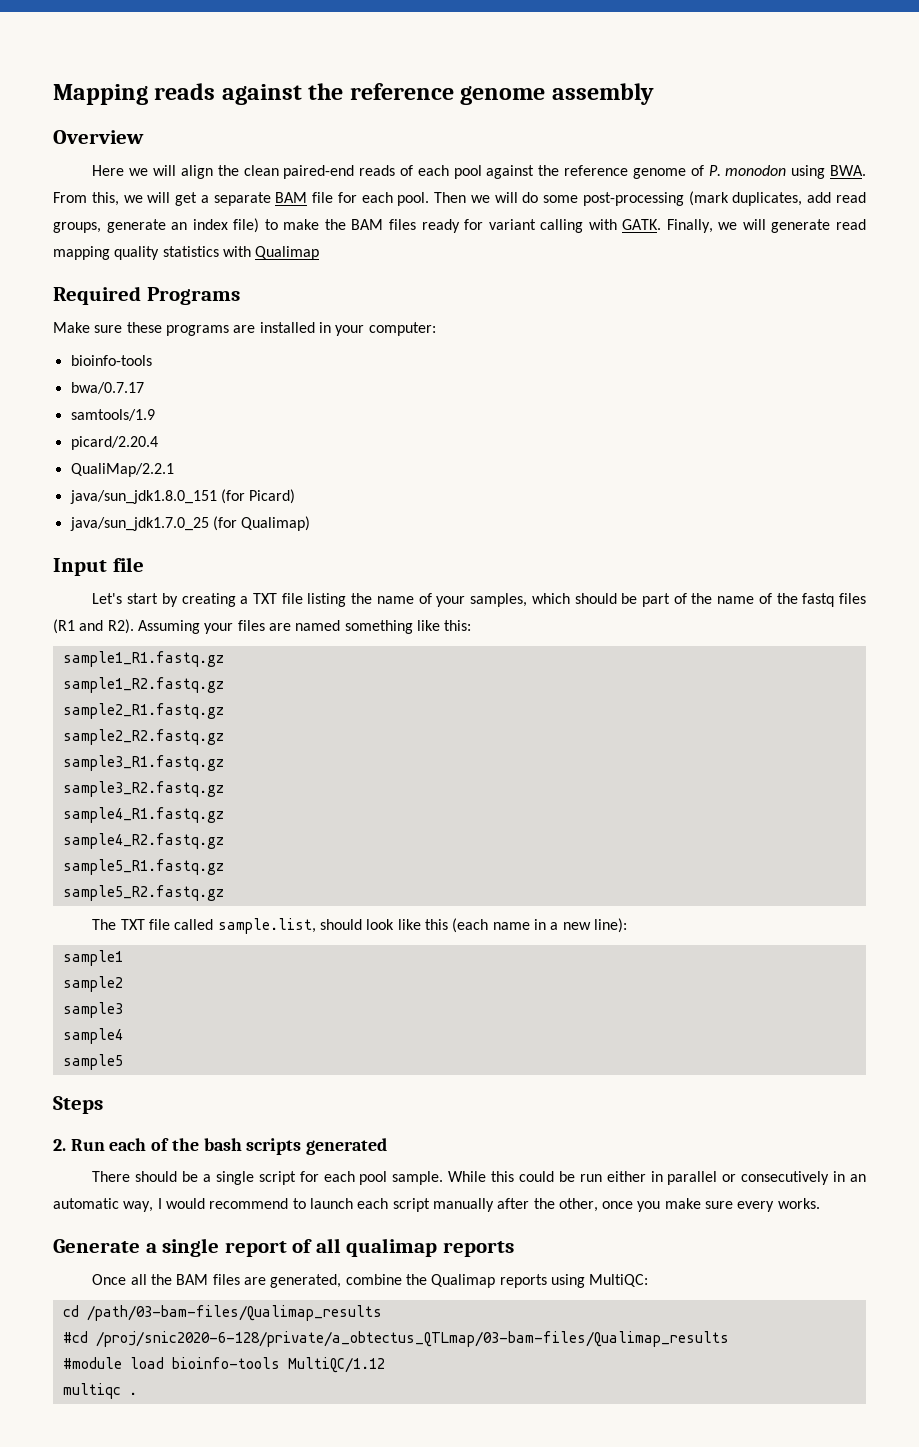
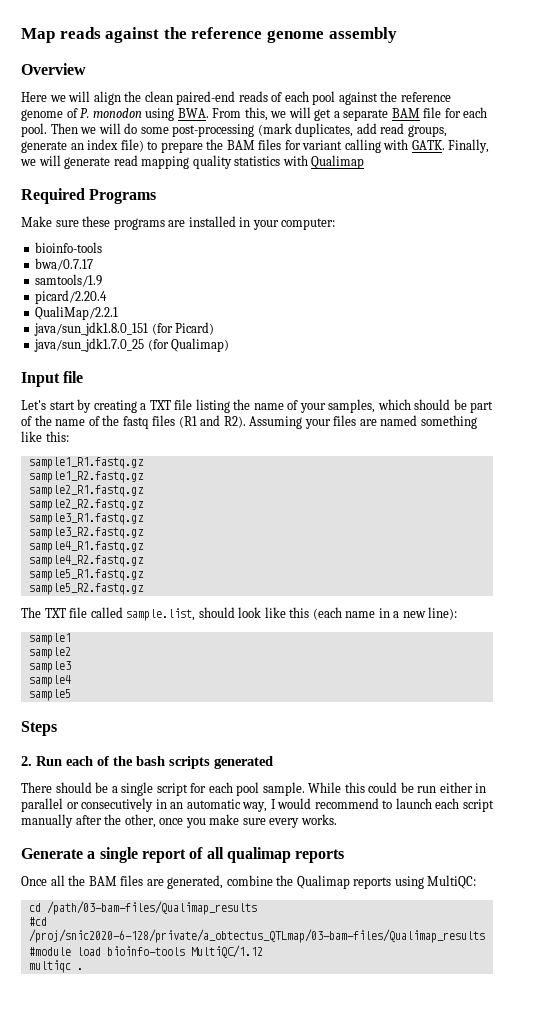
- Mapping reads against the reference genome assembly
+ Map reads against the reference genome assembly
- Then we will do some post-processing (mark duplicates, add read groups, generate an index file) to make the BAM files ready for variant calling with GATK.
+ Then we will do some post-processing (mark duplicates, add read groups, generate an index file) to prepare the BAM files for variant calling with GATK.

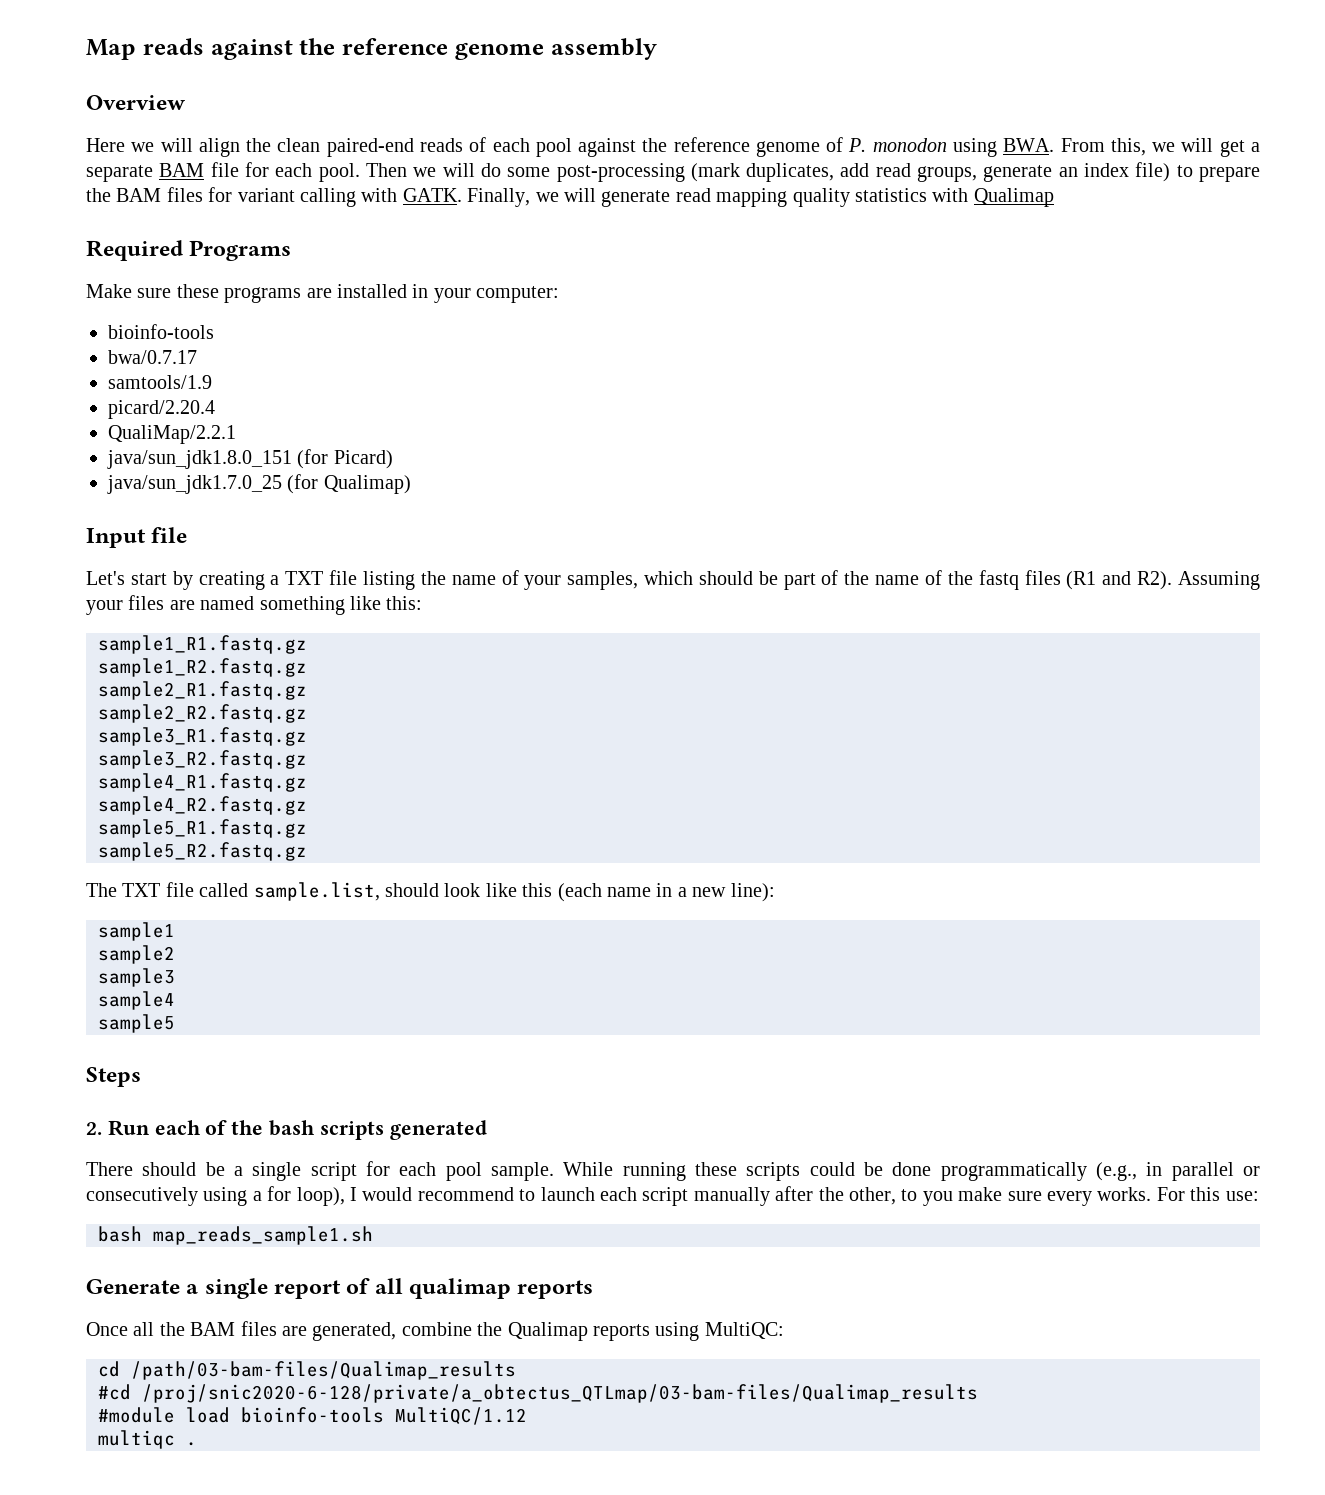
- While this could be run either in parallel or consecutively in an automatic way, I would recommend to launch each script manually after the other, once you make sure every works.
+ While running these scripts could be done programmatically (e.g., in parallel or consecutively using a for loop), I would recommend to launch each script manually after the other, to you make sure every works. For this use:
+ bash map_reads_sample1.sh

